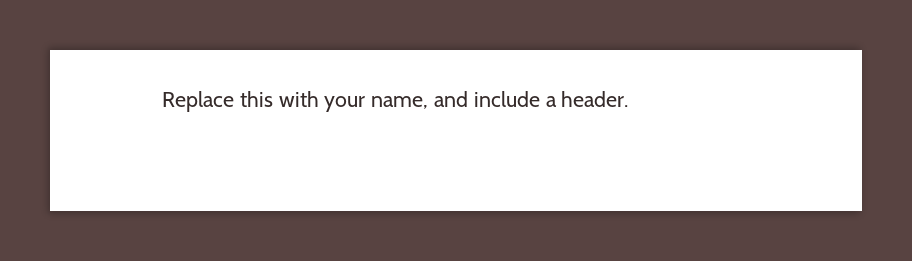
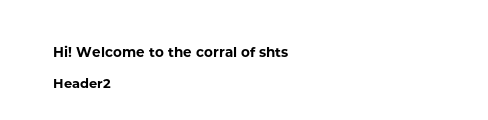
- Replace this with your name, and include a header.
+ Hi! Welcome to the corral of shts
+ Header2

